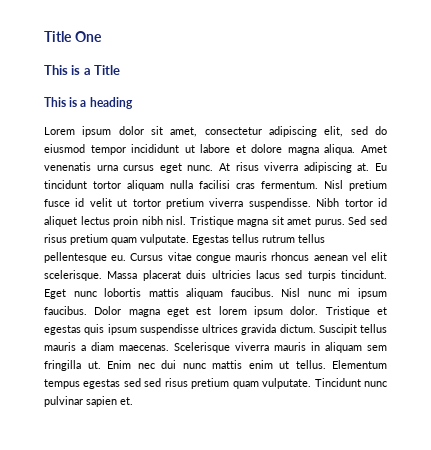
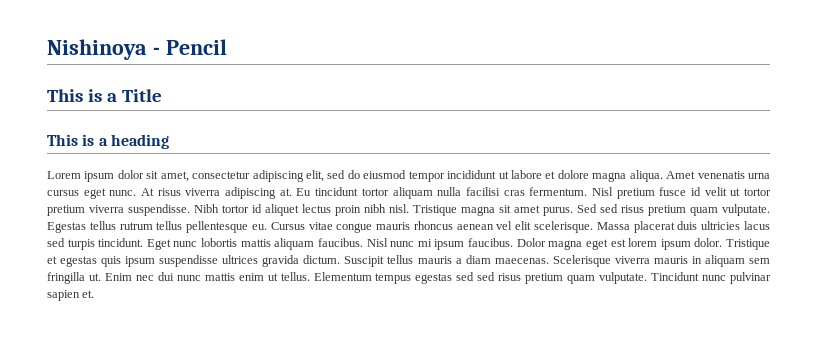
- Title One
+ Nishinoya - Pencil

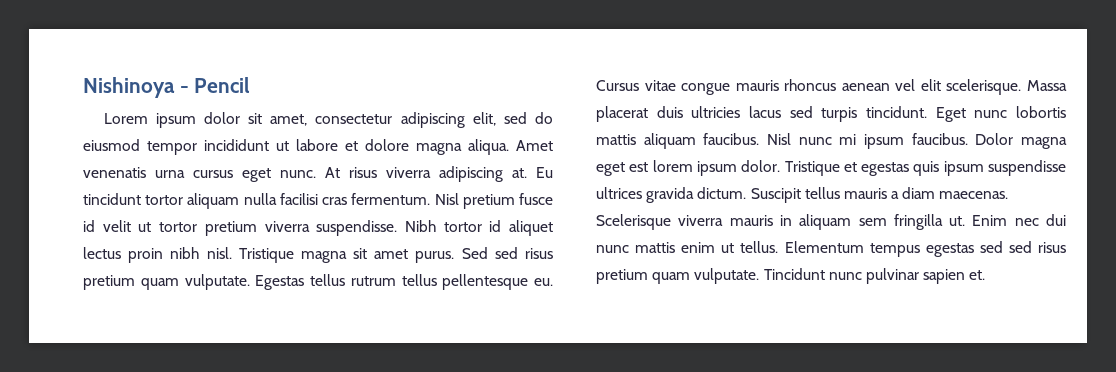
- This is a Title
- This is a heading

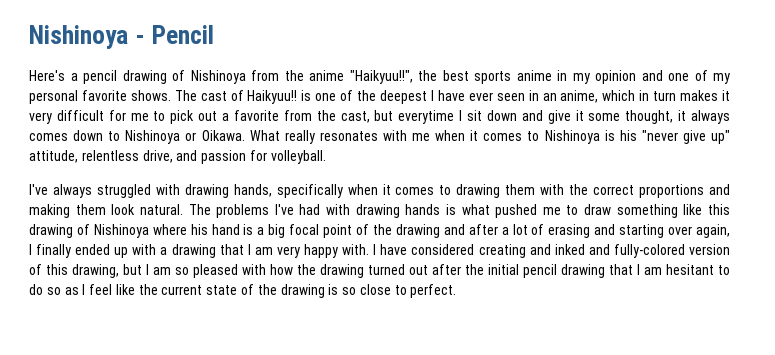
- Lorem ipsum dolor sit amet, consectetur adipiscing elit, sed do eiusmod tempor incididunt ut labore et dolore magna aliqua. Amet venenatis urna cursus eget nunc. At risus viverra adipiscing at. Eu tincidunt tortor aliquam nulla facilisi cras fermentum. Nisl pretium fusce id velit ut tortor pretium viverra suspendisse. Nibh tortor id aliquet lectus proin nibh nisl. Tristique magna sit amet purus. Sed sed risus pretium quam vulputate. Egestas tellus rutrum tellus pellentesque eu. Cursus vitae congue mauris rhoncus aenean vel elit scelerisque. Massa placerat duis ultricies lacus sed turpis tincidunt. Eget nunc lobortis mattis aliquam faucibus. Nisl nunc mi ipsum faucibus. Dolor magna eget est lorem ipsum dolor. Tristique et egestas quis ipsum suspendisse ultrices gravida dictum. Suscipit tellus mauris a diam maecenas. Scelerisque viverra mauris in aliquam sem fringilla ut. Enim nec dui nunc mattis enim ut tellus. Elementum tempus egestas sed sed risus pretium quam vulputate. Tincidunt nunc pulvinar sapien et.
+ Here's a pencil drawing of Nishinoya from the anime "Haikyuu!!", the best sports anime in my opinion and one of my personal favorite shows. The cast of Haikyuu!! is one of the deepest I have ever seen in an anime, which in turn makes it very difficult for me to pick out a favorite from the cast, but everytime I sit down and give it some thought, it always comes down to Nishinoya or Oikawa. What really resonates with me when it comes to Nishinoya is his "never give up" attitude, relentless drive, and passion for volleyball.
+ I've always struggled with drawing hands, specifically when it comes to drawing them with the correct proportions and making them look natural. The problems I've had with drawing hands is what pushed me to draw something like this drawing of Nishinoya where his hand is a big focal point of the drawing and after a lot of erasing and starting over again, I finally ended up with a drawing that I am very happy with. I have considered creating and inked and fully-colored version of this drawing, but I am so pleased with how the drawing turned out after the initial pencil drawing that I am hesitant to do so as I feel like the current state of the drawing is so close to perfect.

